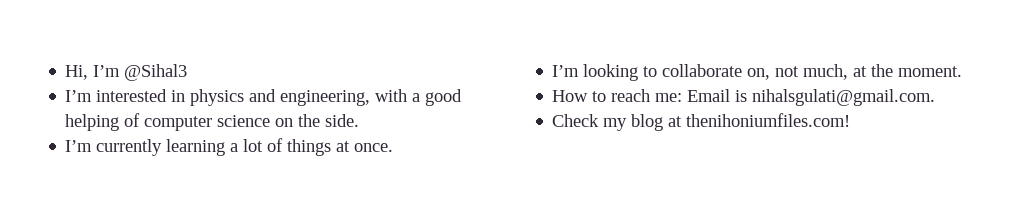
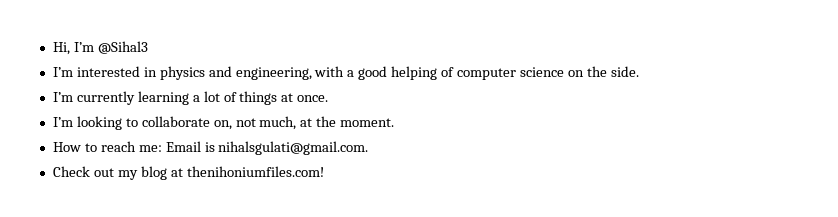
- Check my blog at thenihoniumfiles.com!
+ Check out my blog at thenihoniumfiles.com!

